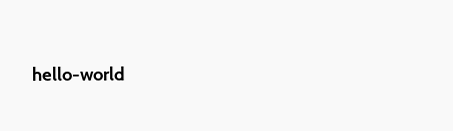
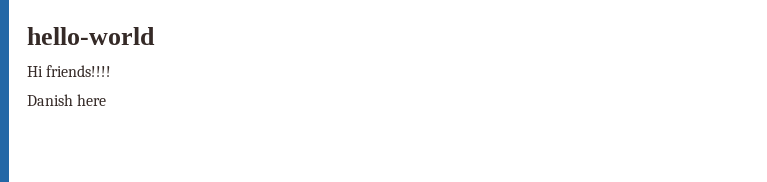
+ Hi friends!!!!
+ Danish here

